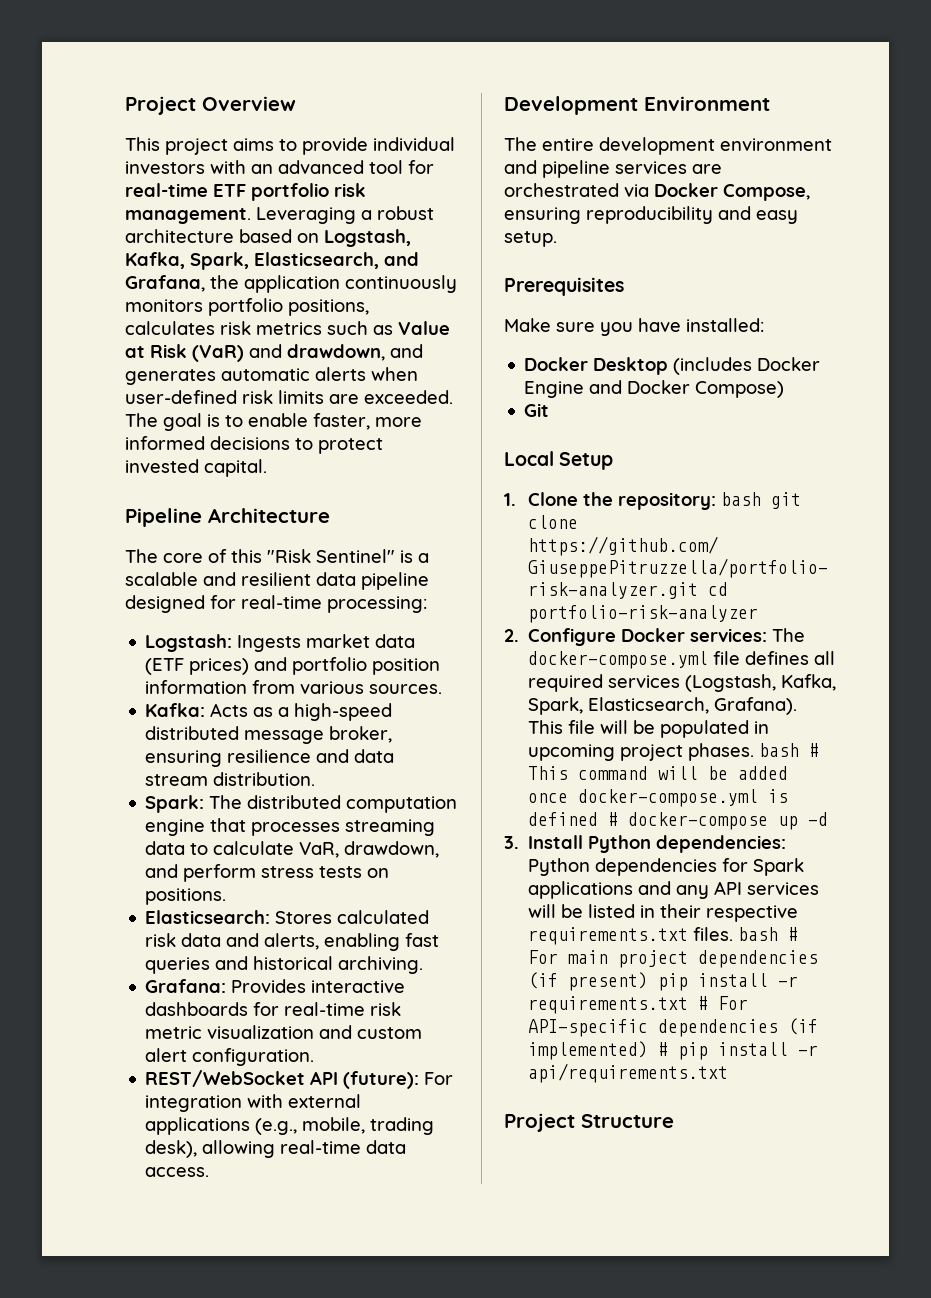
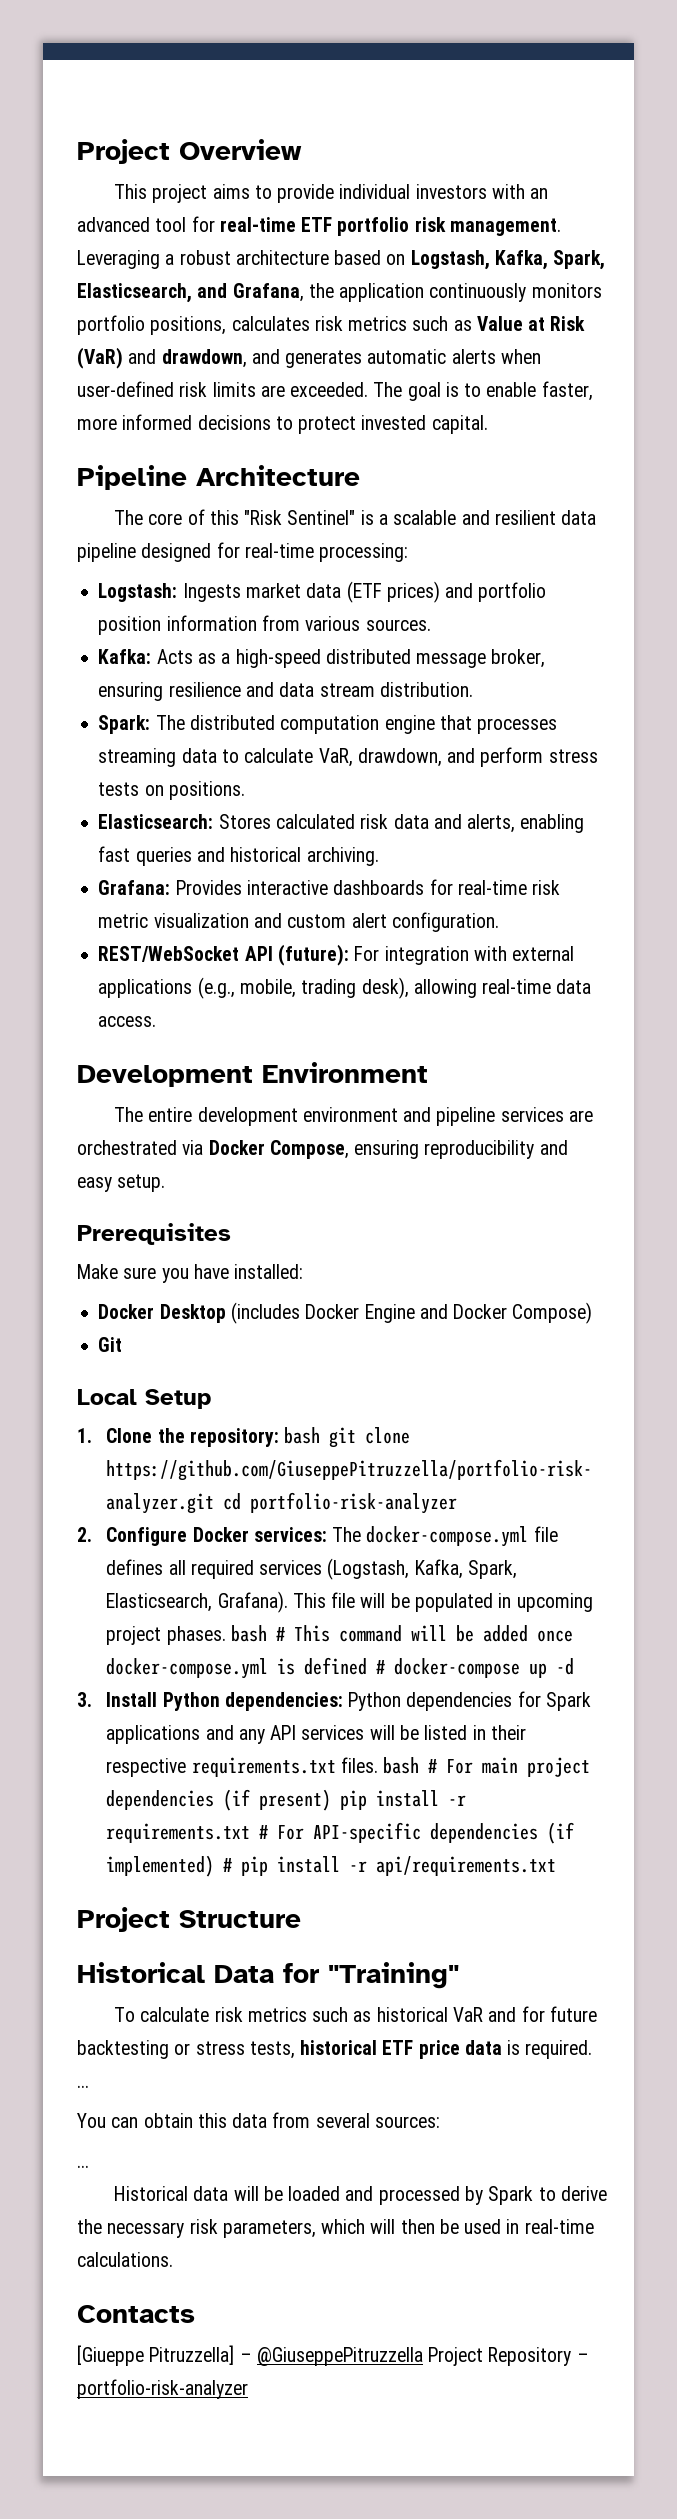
+ Historical Data for "Training"
+ To calculate risk metrics such as historical VaR and for future backtesting or stress tests, historical ETF price data is required. ...
+ You can obtain this data from several sources:
+ ...
+ Historical data will be loaded and processed by Spark to derive the necessary risk parameters, which will then be used in real-time calculations.
+ Contacts
+ [Giueppe Pitruzzella] – @GiuseppePitruzzella Project Repository – portfolio-risk-analyzer

